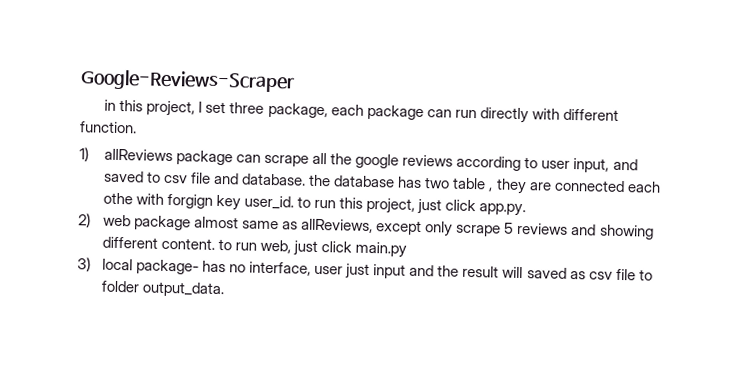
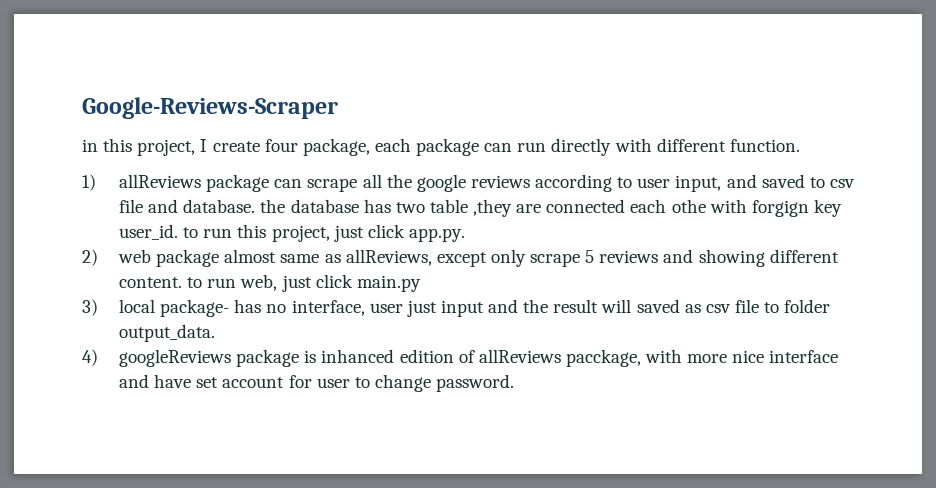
- in this project, I set three package, each package can run directly with different function.
+ in this project, I create four package, each package can run directly with different function.
- 1) allReviews package can scrape all the google reviews according to user input, and saved to csv file and database. the database has two table , they are connected each othe with forgign key user_id. to run this project, just click app.py.
+ 1) allReviews package can scrape all the google reviews according to user input, and saved to csv file and database. the database has two table ,they are connected each othe with forgign key user_id. to run this project, just click app.py.
+ 4) googleReviews package is inhanced edition of allReviews pacckage, with more nice interface and have set account for user to change password.

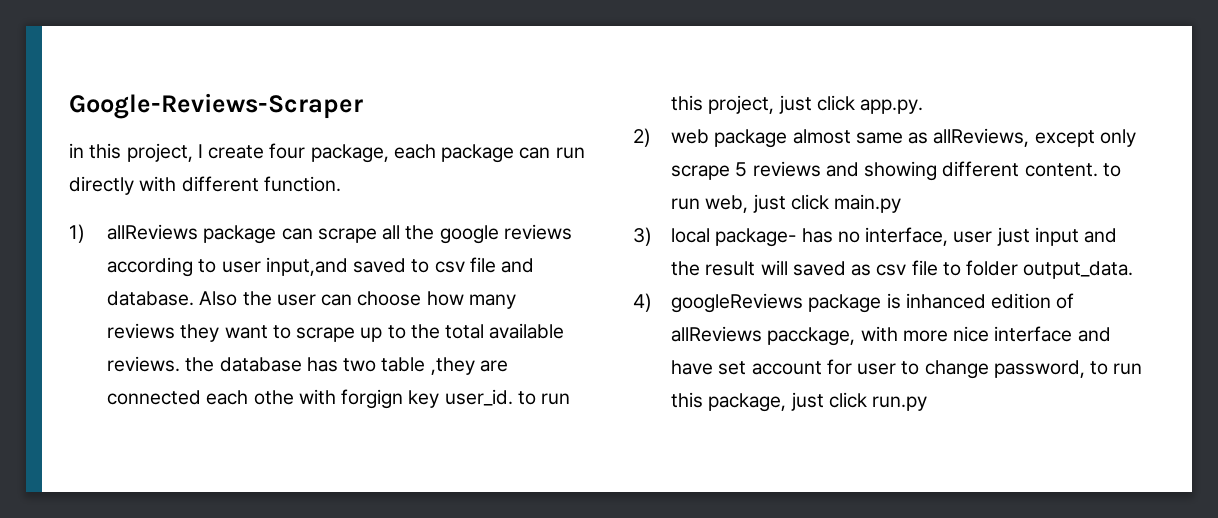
- 1) allReviews package can scrape all the google reviews according to user input, and saved to csv file and database. the database has two table ,they are connected each othe with forgign key user_id. to run this project, just click app.py.
+ 1) allReviews package can scrape all the google reviews according to user input,and saved to csv file and database. Also the user can choose how many reviews they want to scrape up to the total available reviews. the database has two table ,they are connected each othe with forgign key user_id. to run this project, just click app.py.
- 4) googleReviews package is inhanced edition of allReviews pacckage, with more nice interface and have set account for user to change password.
+ 4) googleReviews package is inhanced edition of allReviews pacckage, with more nice interface and have set account for user to change password, to run this package, just click run.py

